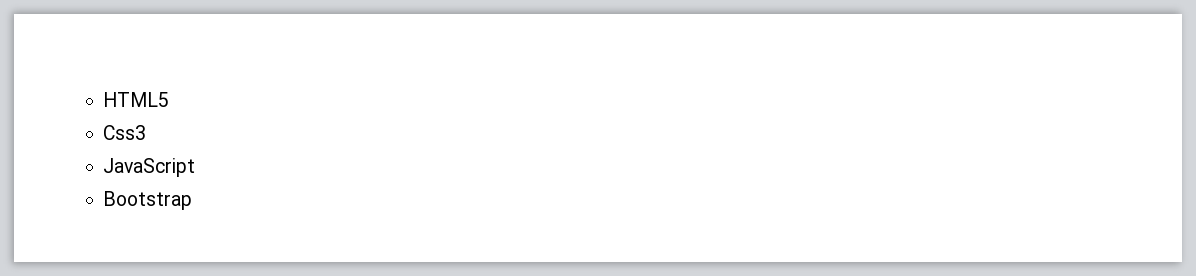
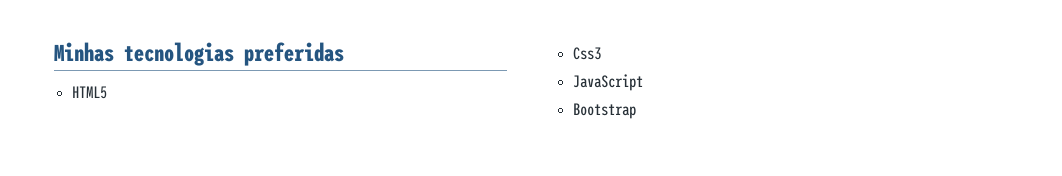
+ Minhas tecnologias preferidas

